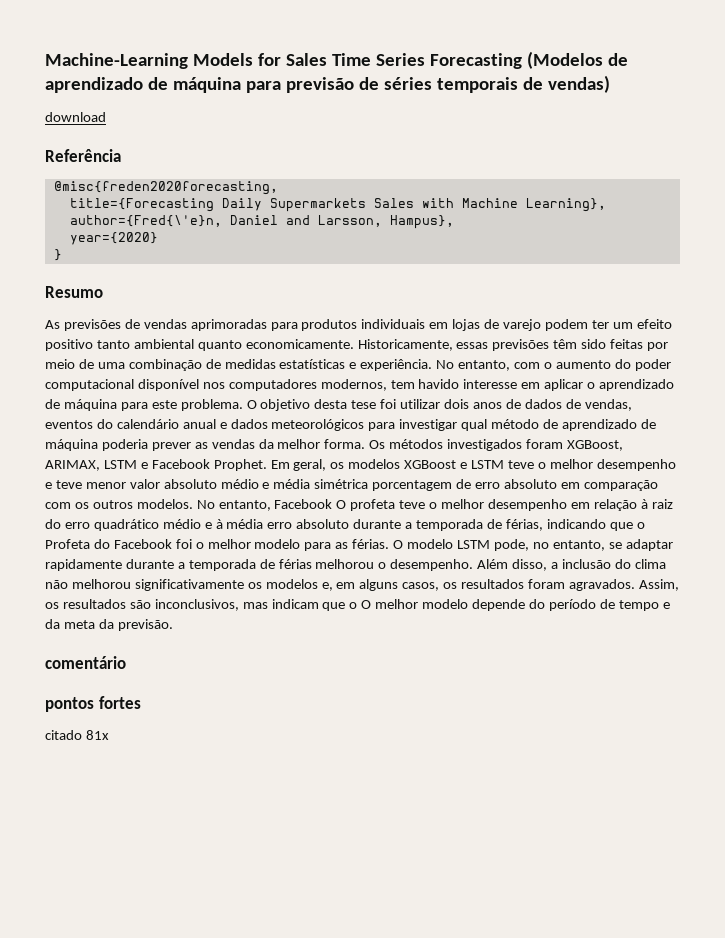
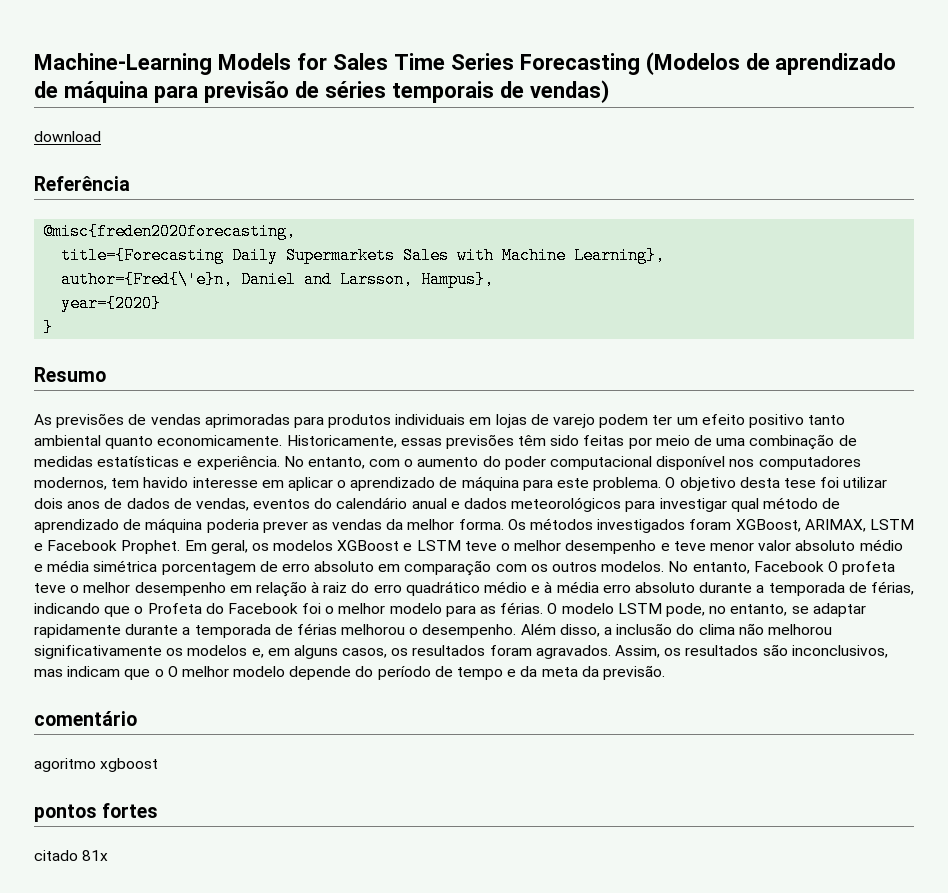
+ agoritmo xgboost

